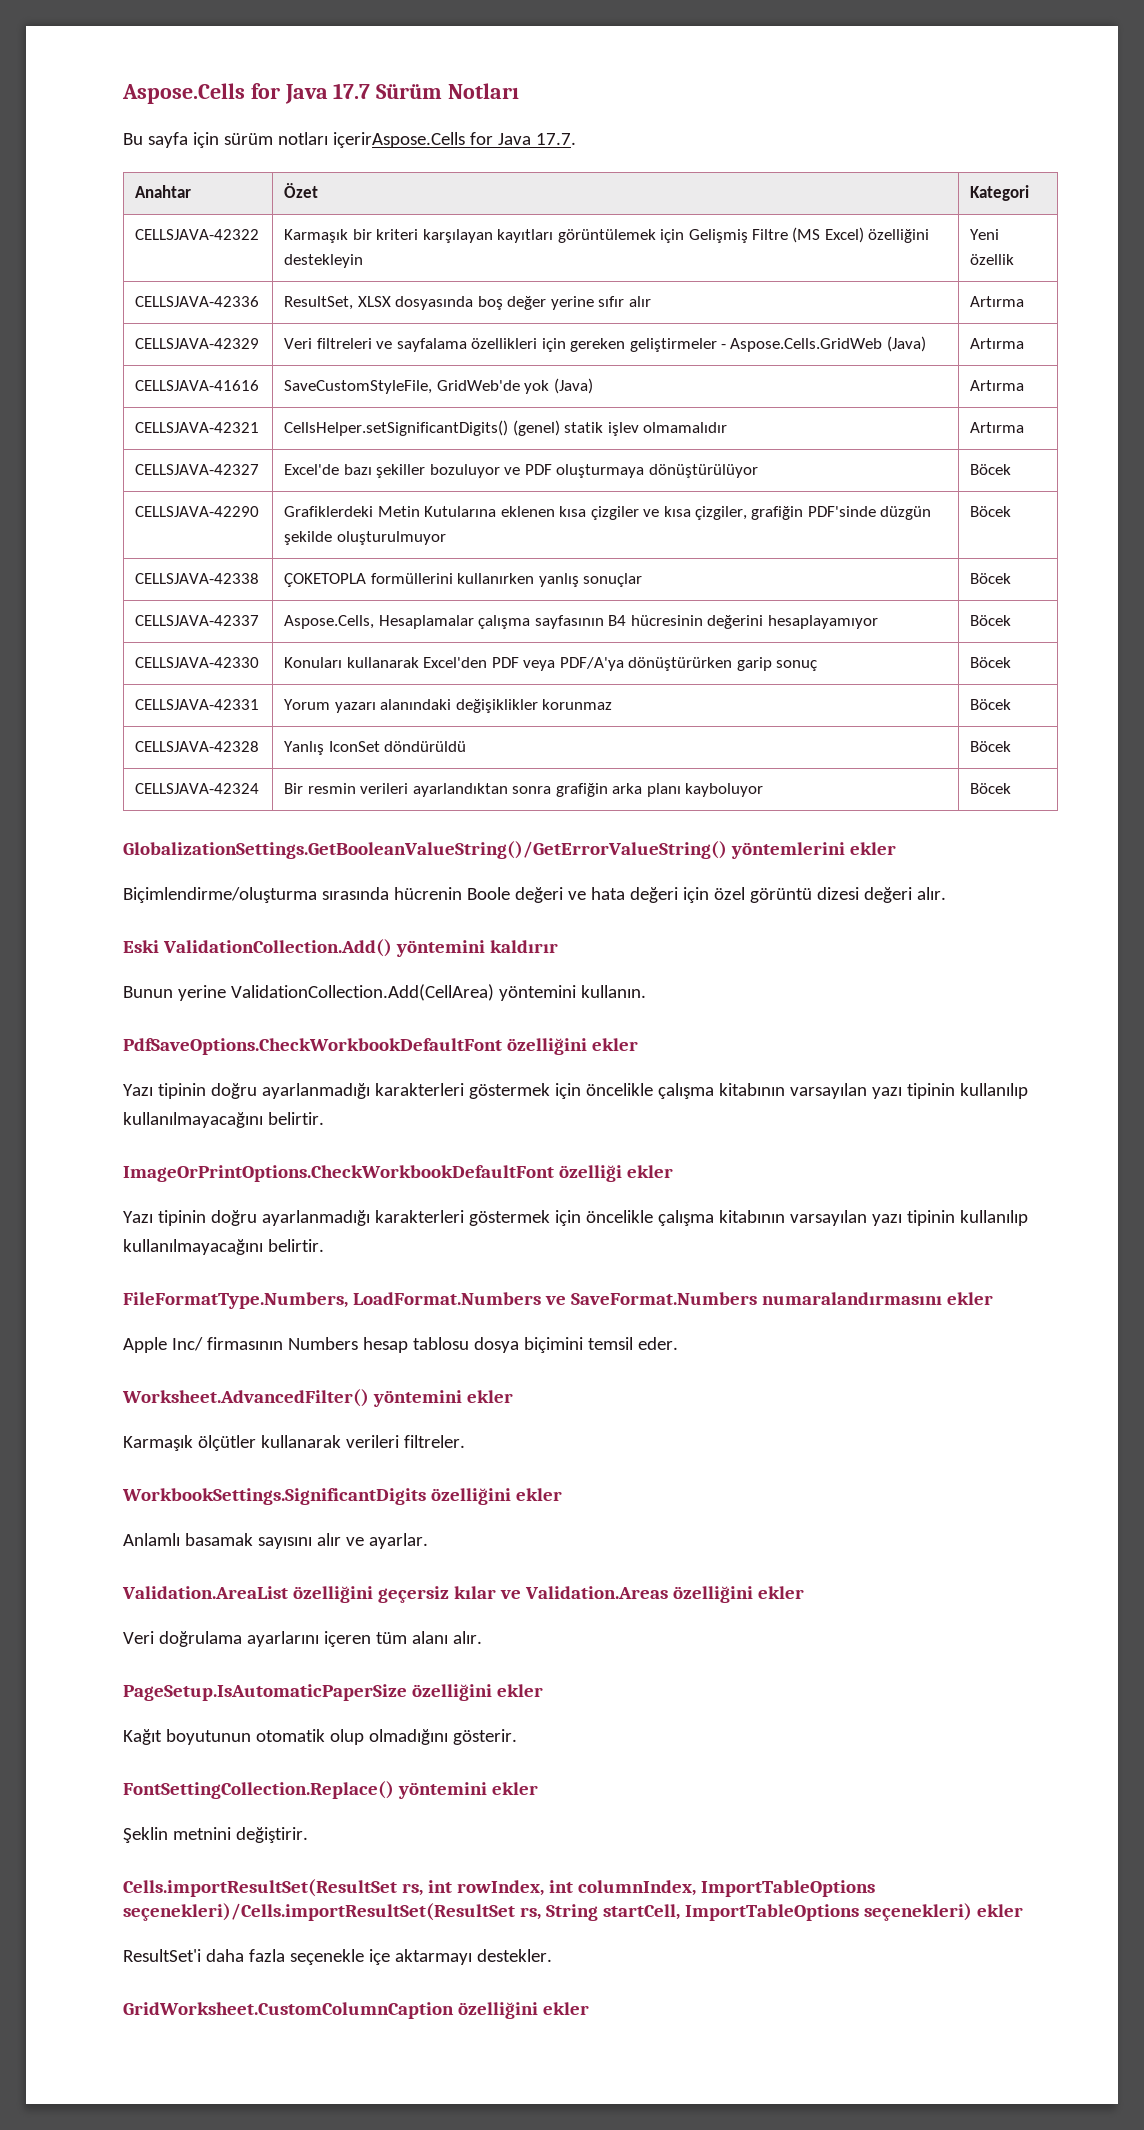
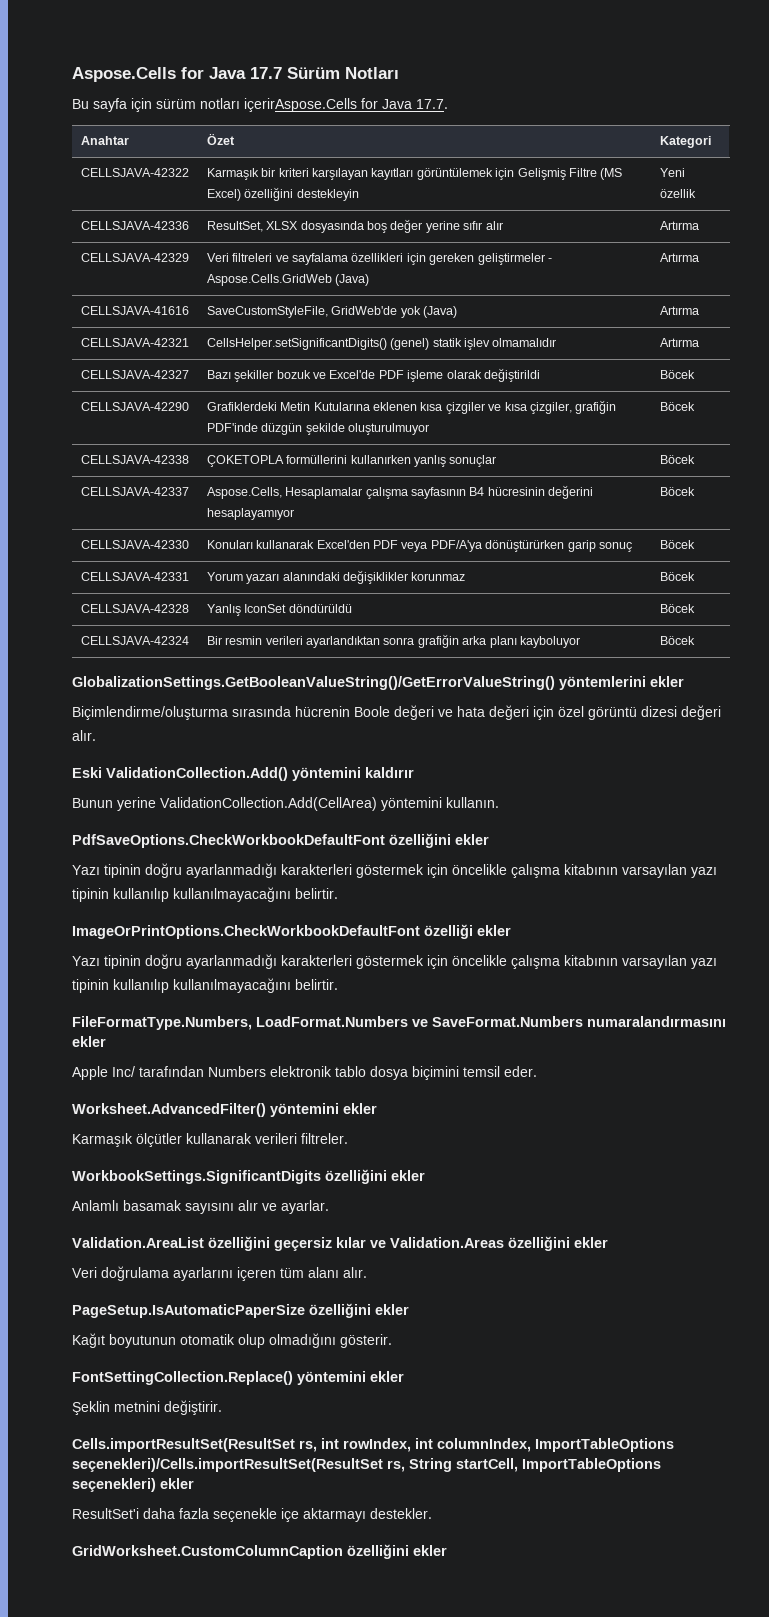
- CELLSJAVA-42327 | Excel'de bazı şekiller bozuluyor ve PDF oluşturmaya dönüştürülüyor | Böcek
+ CELLSJAVA-42327 | Bazı şekiller bozuk ve Excel'de PDF işleme olarak değiştirildi | Böcek
- CELLSJAVA-42290 | Grafiklerdeki Metin Kutularına eklenen kısa çizgiler ve kısa çizgiler, grafiğin PDF'sinde düzgün şekilde oluşturulmuyor | Böcek
+ CELLSJAVA-42290 | Grafiklerdeki Metin Kutularına eklenen kısa çizgiler ve kısa çizgiler, grafiğin PDF'inde düzgün şekilde oluşturulmuyor | Böcek
- Apple Inc/ firmasının Numbers hesap tablosu dosya biçimini temsil eder.
+ Apple Inc/ tarafından Numbers elektronik tablo dosya biçimini temsil eder.

